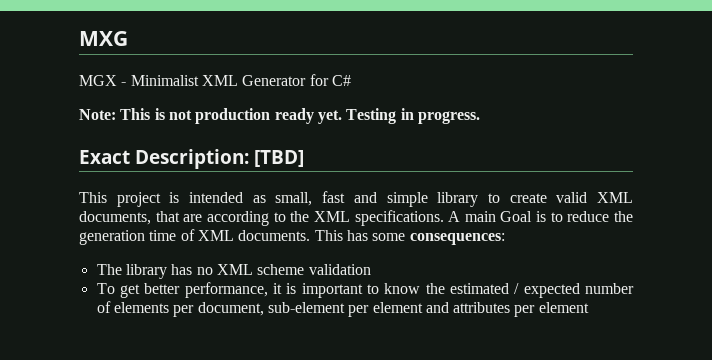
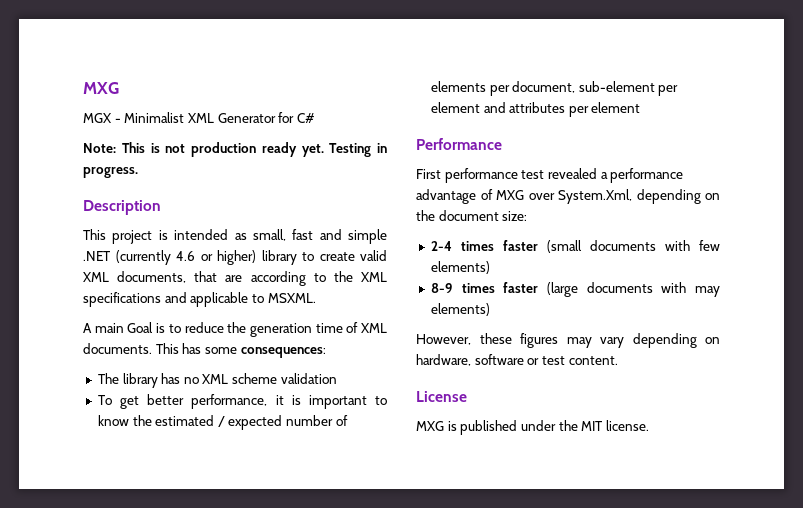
- Exact Description: [TBD]
+ Description
- This project is intended as small, fast and simple library to create valid XML documents, that are according to the XML specifications. A main Goal is to reduce the generation time of XML documents.
+ This project is intended as small, fast and simple .NET (currently 4.6 or higher) library to create valid XML documents, that are according to the XML specifications and applicable to MSXML.
+ A main Goal is to reduce the generation time of XML documents.
+ Performance
+ First performance test revealed a performance advantage of MXG over System.Xml, depending on the document size:
+ 2-4 times faster (small documents with few elements)
+ 8-9 times faster (large documents with may elements)
+ However, these figures may vary depending on hardware, software or test content.
+ License
+ MXG is published under the MIT license.

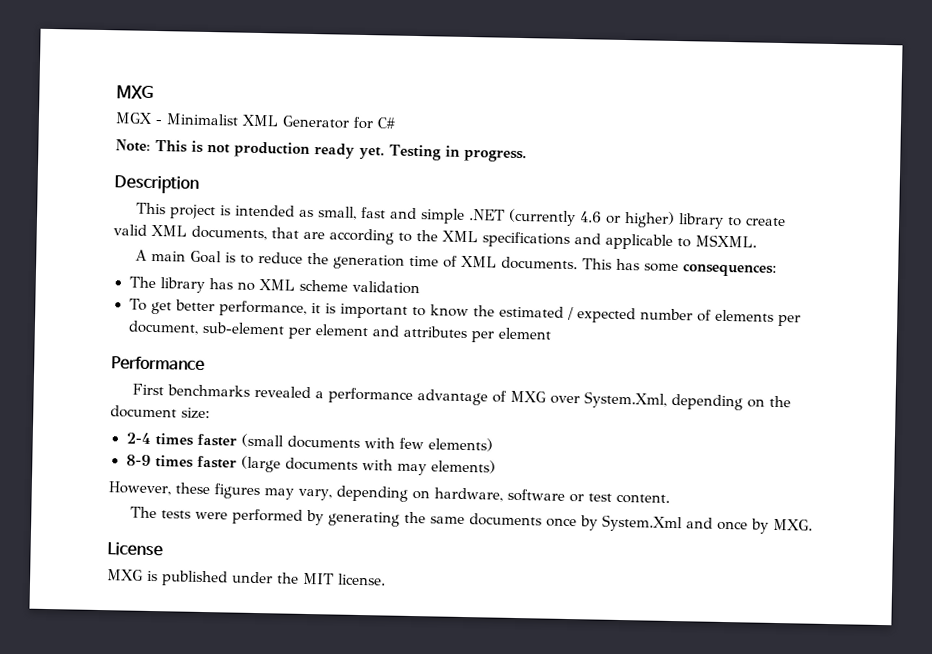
- First performance test revealed a performance advantage of MXG over System.Xml, depending on the document size:
+ First benchmarks revealed a performance advantage of MXG over System.Xml, depending on the document size:
- However, these figures may vary depending on hardware, software or test content.
+ However, these figures may vary, depending on hardware, software or test content.
+ The tests were performed by generating the same documents once by System.Xml and once by MXG.

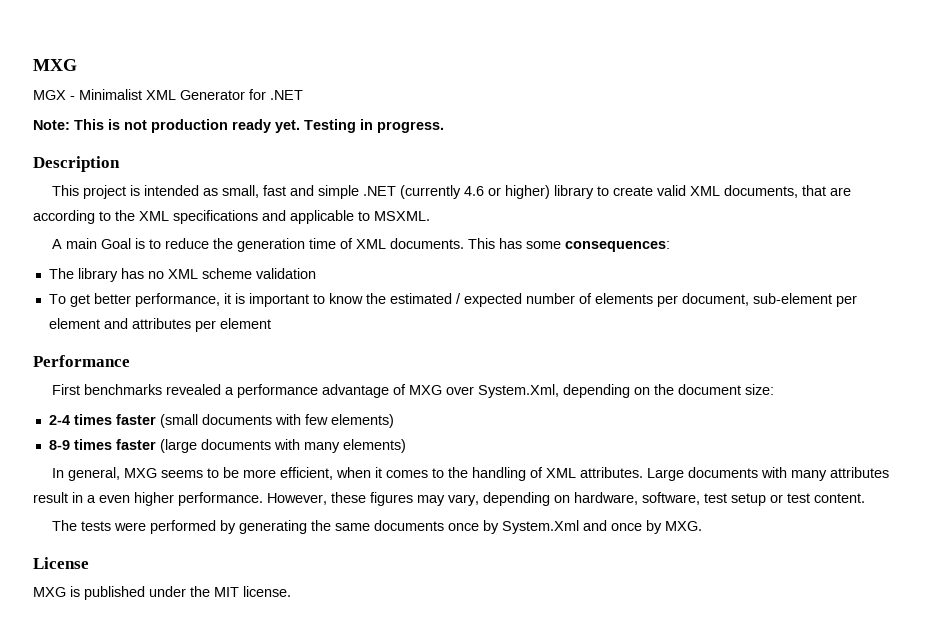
- MGX - Minimalist XML Generator for C#
+ MGX - Minimalist XML Generator for .NET
- 8-9 times faster (large documents with may elements)
- However, these figures may vary, depending on hardware, software or test content.
+ 8-9 times faster (large documents with many elements)
+ In general, MXG seems to be more efficient, when it comes to the handling of XML attributes. Large documents with many attributes result in a even higher performance. However, these figures may vary, depending on hardware, software, test setup or test content.

